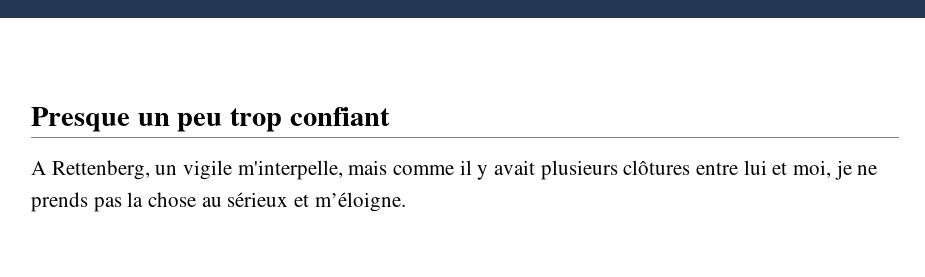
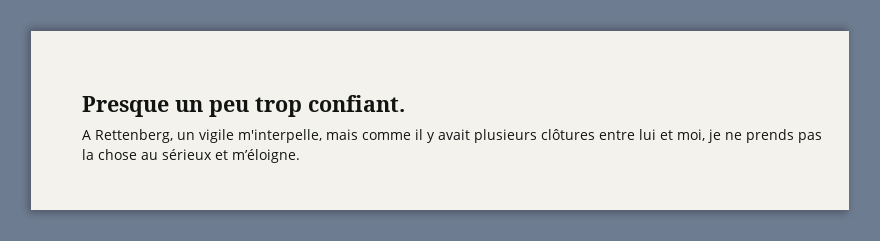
- Presque un peu trop confiant
+ Presque un peu trop confiant.

